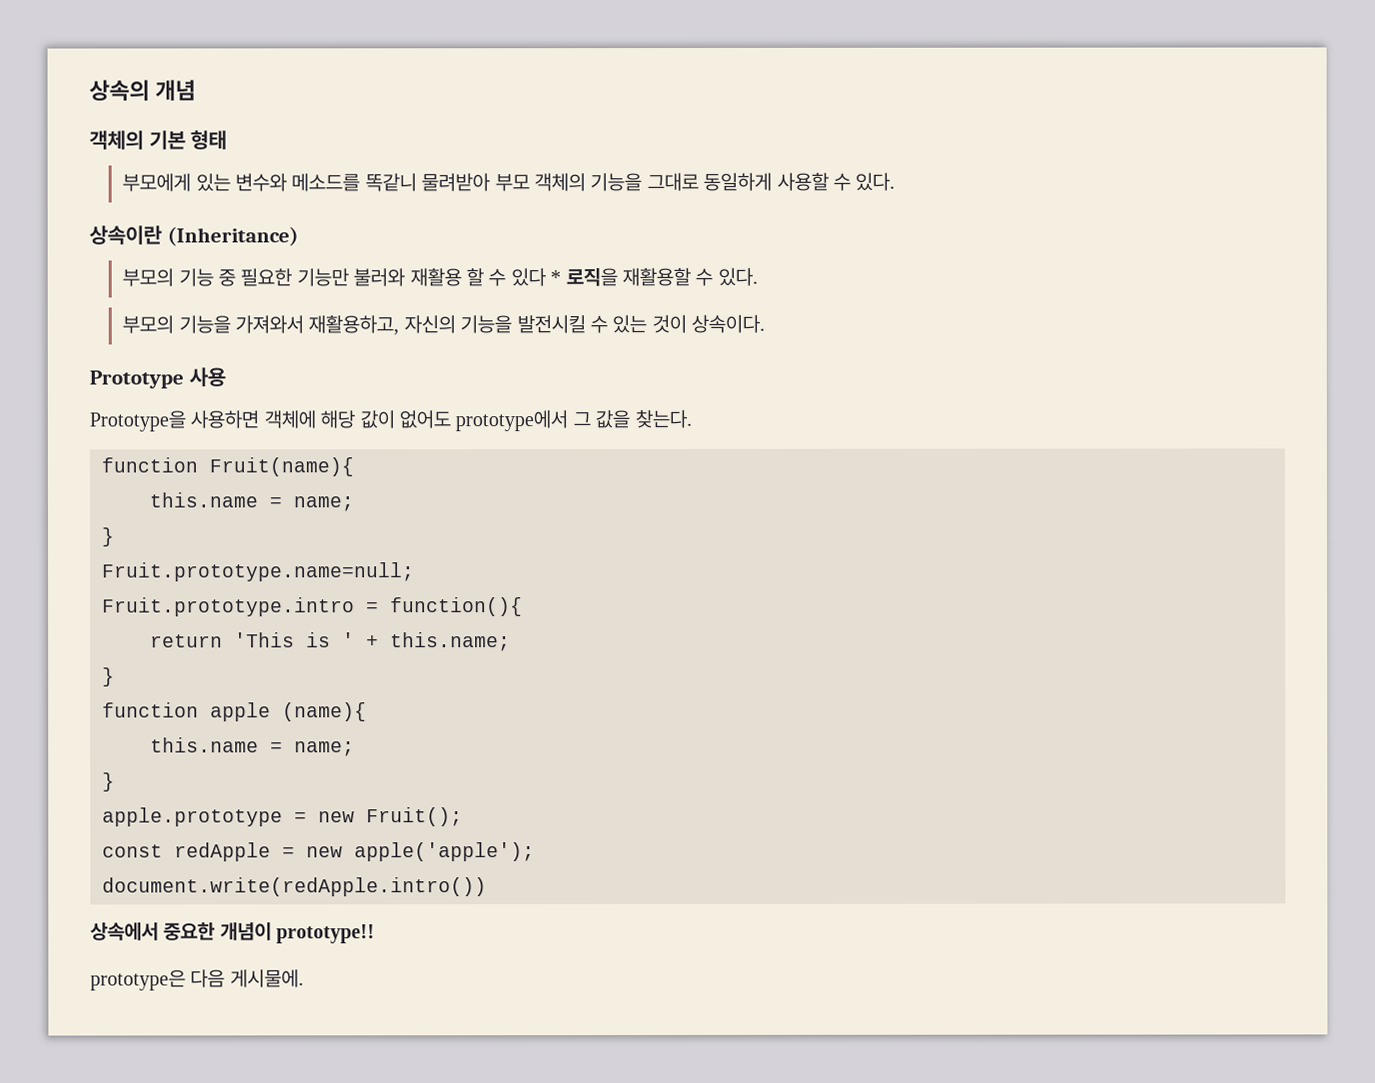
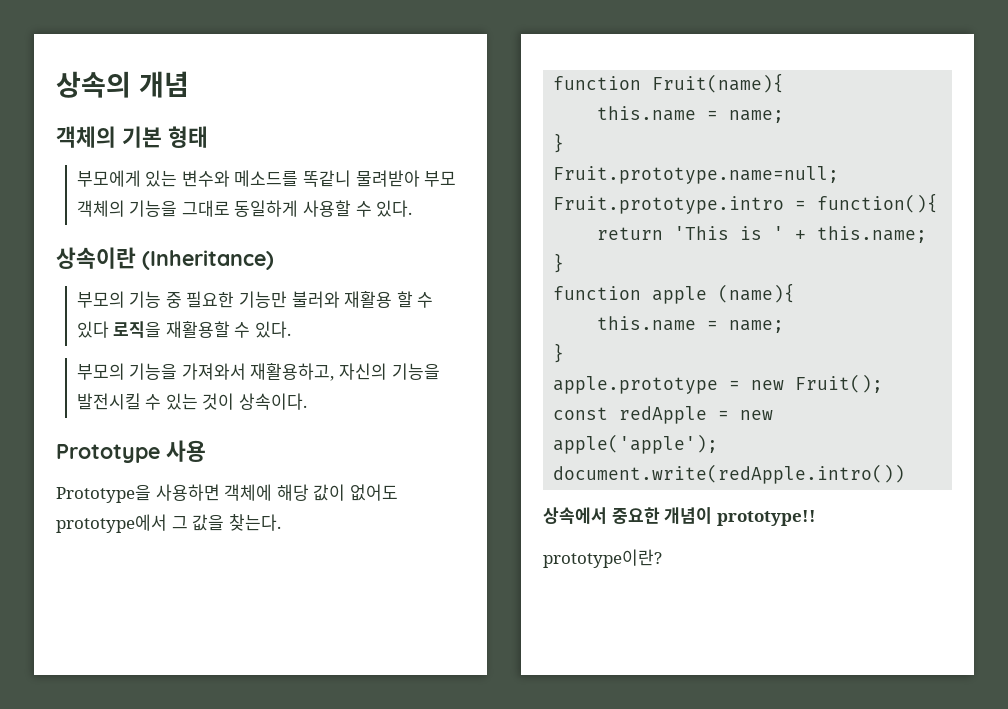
- 부모의 기능 중 필요한 기능만 불러와 재활용 할 수 있다 * 로직을 재활용할 수 있다.
+ 부모의 기능 중 필요한 기능만 불러와 재활용 할 수 있다 로직을 재활용할 수 있다.
- prototype은 다음 게시물에.
+ prototype이란?

